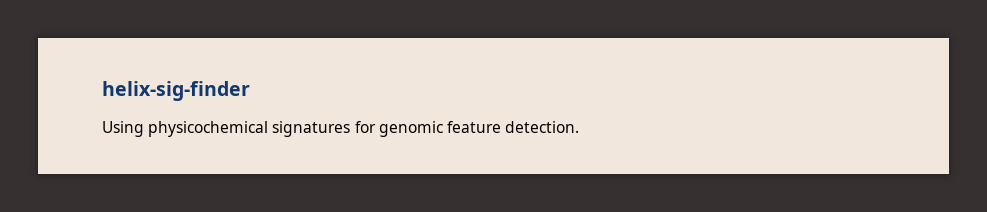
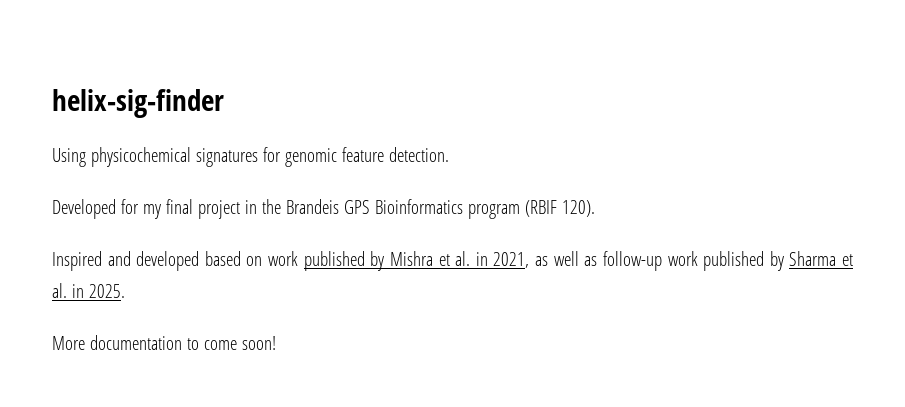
+ Developed for my final project in the Brandeis GPS Bioinformatics program (RBIF 120).
+ Inspired and developed based on work published by Mishra et al. in 2021, as well as follow-up work published by Sharma et al. in 2025.
+ More documentation to come soon!

